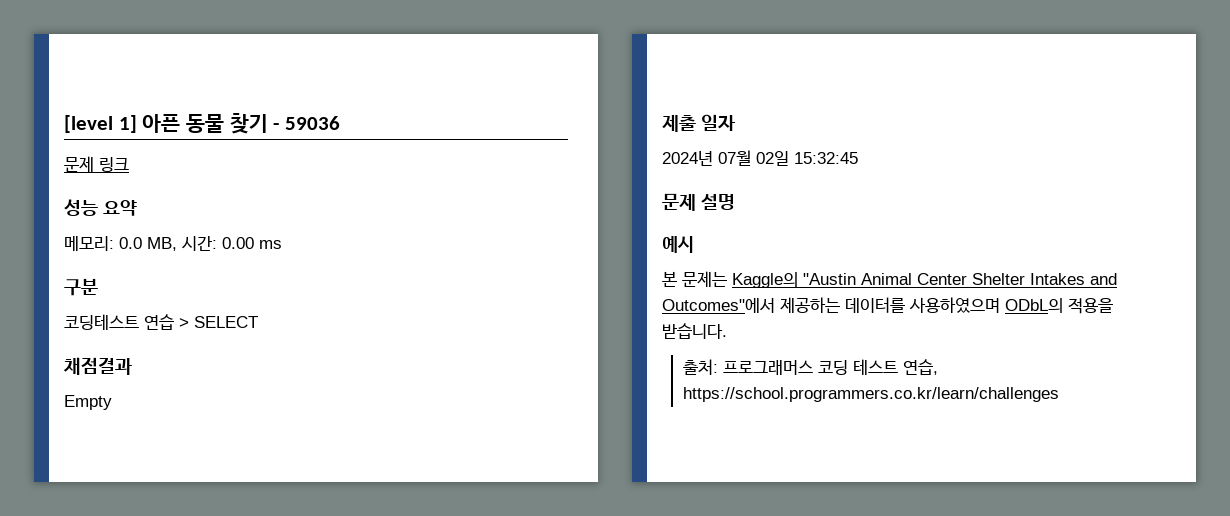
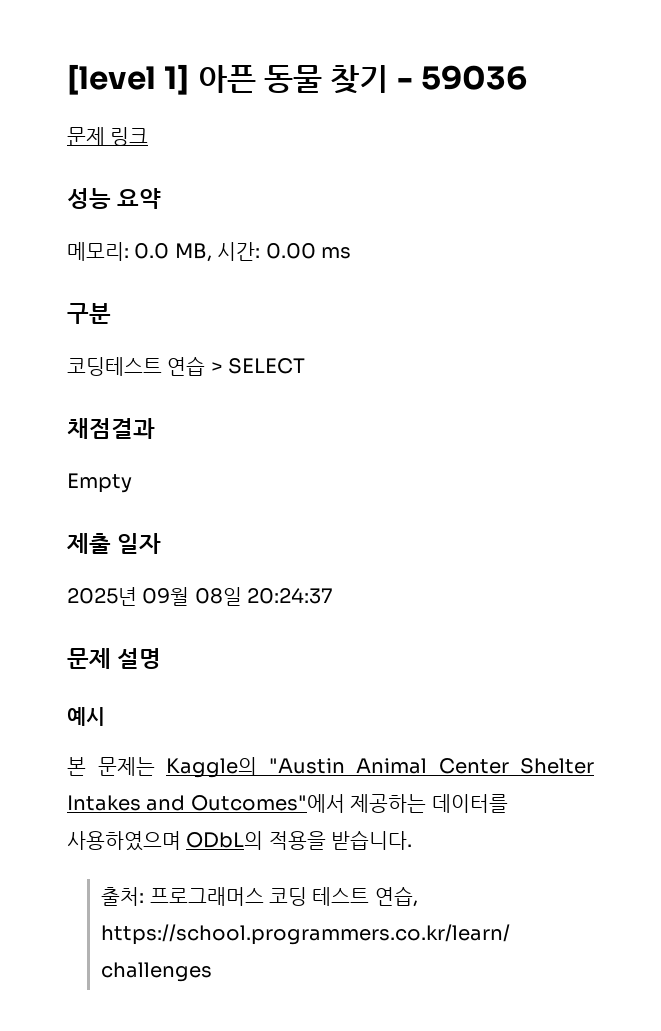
- 2024년 07월 02일 15:32:45
+ 2025년 09월 08일 20:24:37

